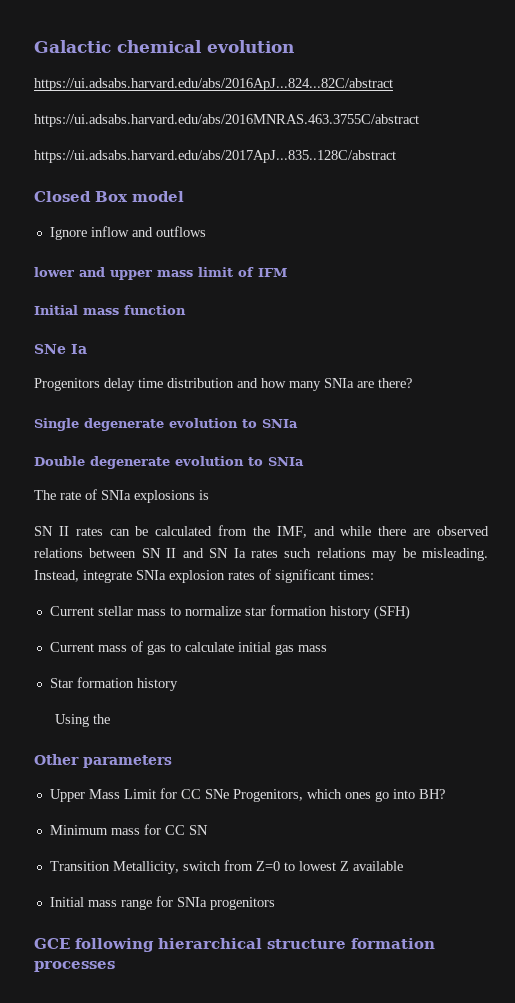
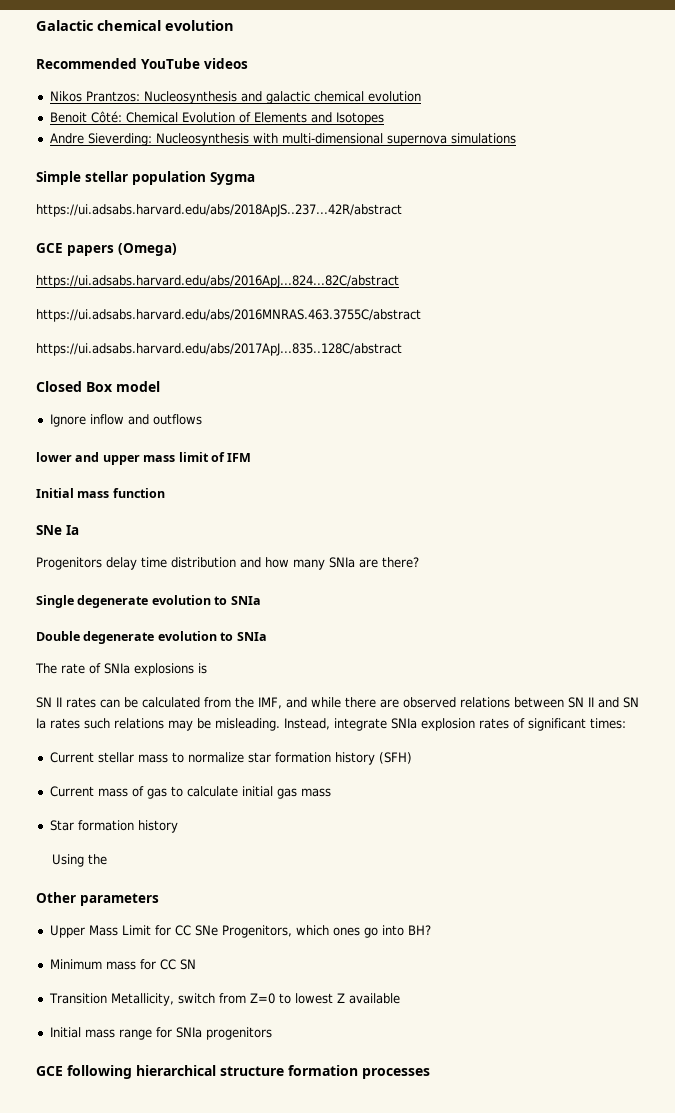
+ Recommended YouTube videos
+ Nikos Prantzos: Nucleosynthesis and galactic chemical evolution
+ Benoit Côté: Chemical Evolution of Elements and Isotopes
+ Andre Sieverding: Nucleosynthesis with multi-dimensional supernova simulations
+ Simple stellar population Sygma
+ https://ui.adsabs.harvard.edu/abs/2018ApJS..237...42R/abstract
+ GCE papers (Omega)

